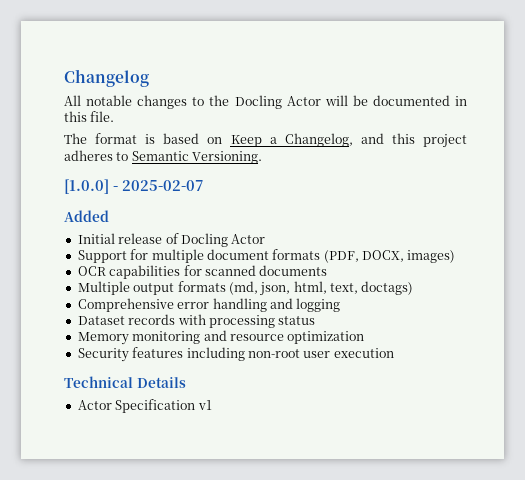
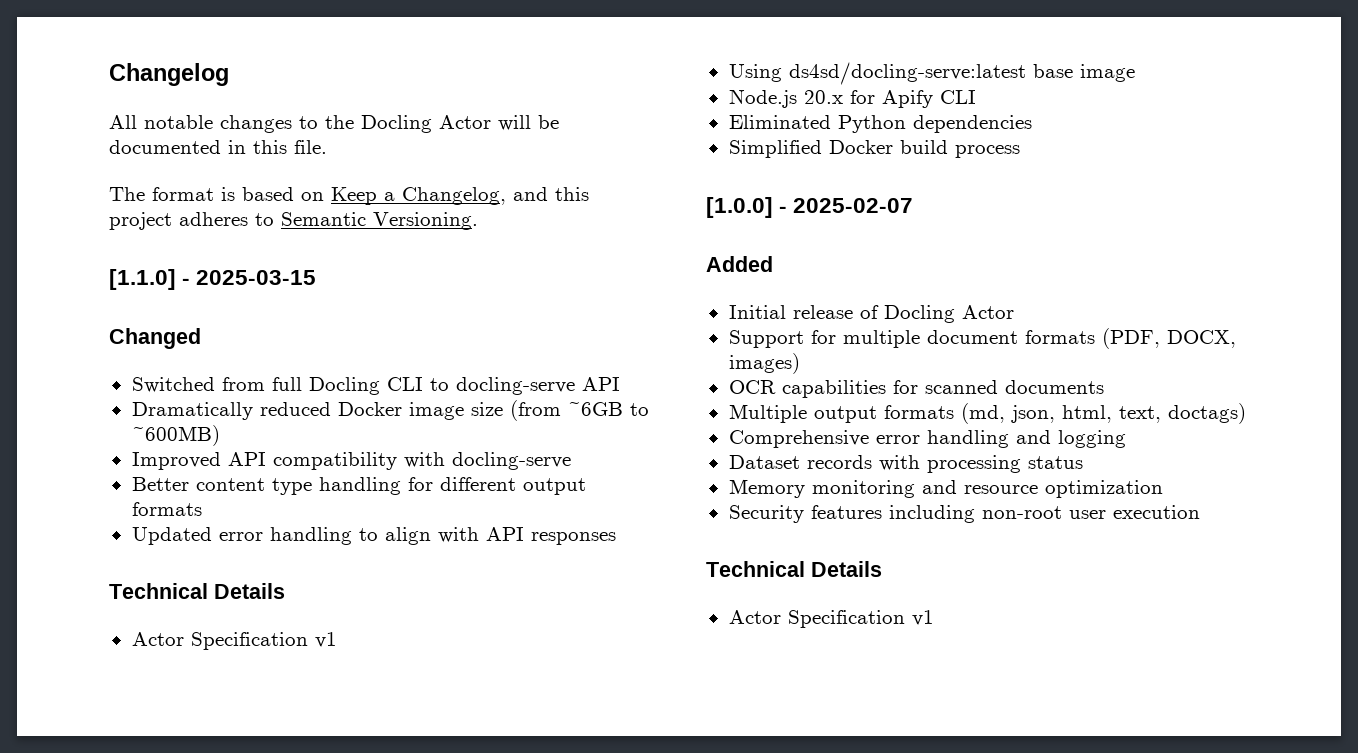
+ [1.1.0] - 2025-03-15
+ Changed
+ Switched from full Docling CLI to docling-serve API
+ Dramatically reduced Docker image size (from ~6GB to ~600MB)
+ Improved API compatibility with docling-serve
+ Better content type handling for different output formats
+ Updated error handling to align with API responses
+ Technical Details
+ Actor Specification v1
+ Using ds4sd/docling-serve:latest base image
+ Node.js 20.x for Apify CLI
+ Eliminated Python dependencies
+ Simplified Docker build process

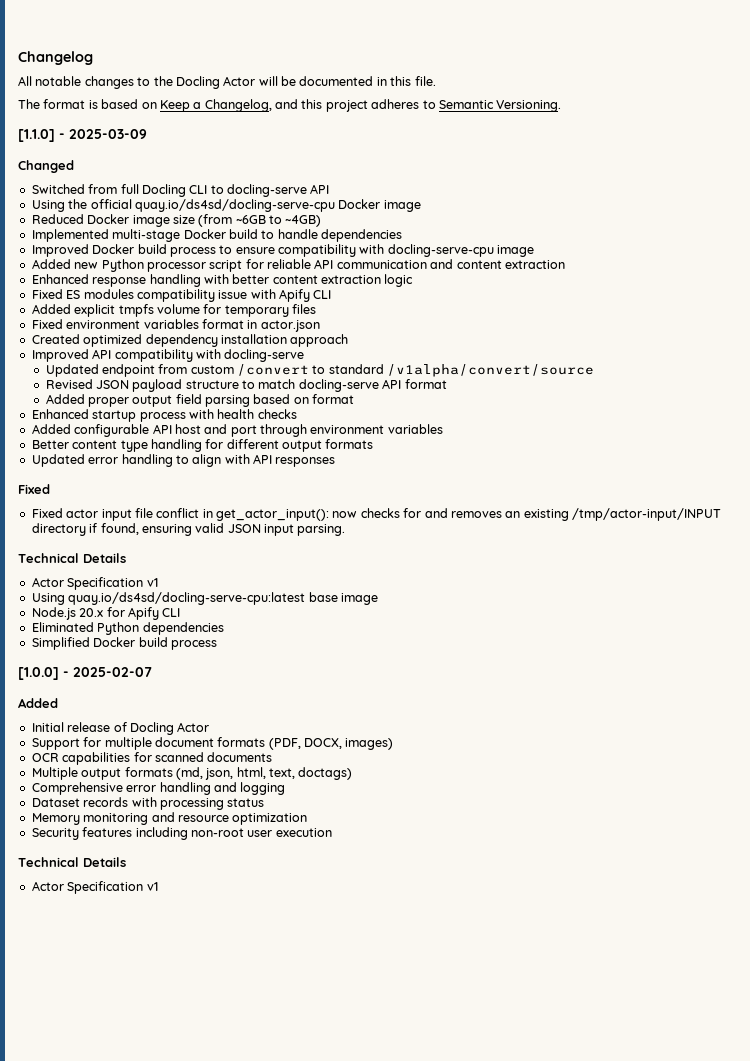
- [1.1.0] - 2025-03-15
+ [1.1.0] - 2025-03-09
- Dramatically reduced Docker image size (from ~6GB to ~600MB)
+ Using the official quay.io/ds4sd/docling-serve-cpu Docker image
+ Reduced Docker image size (from ~6GB to ~4GB)
+ Implemented multi-stage Docker build to handle dependencies
+ Improved Docker build process to ensure compatibility with docling-serve-cpu image
+ Added new Python processor script for reliable API communication and content extraction
+ Enhanced response handling with better content extraction logic
+ Fixed ES modules compatibility issue with Apify CLI
+ Added explicit tmpfs volume for temporary files
+ Fixed environment variables format in actor.json
+ Created optimized dependency installation approach
+ Updated endpoint from custom /convert to standard /v1alpha/convert/source
+ Revised JSON payload structure to match docling-serve API format
+ Added proper output field parsing based on format
+ Enhanced startup process with health checks
+ Added configurable API host and port through environment variables
  Updated error handling to align with API responses
+ Fixed
+ Fixed actor input file conflict in get_actor_input(): now checks for and removes an existing /tmp/actor-input/INPUT directory if found, ensuring valid JSON input parsing.
- Using ds4sd/docling-serve:latest base image
+ Using quay.io/ds4sd/docling-serve-cpu:latest base image

